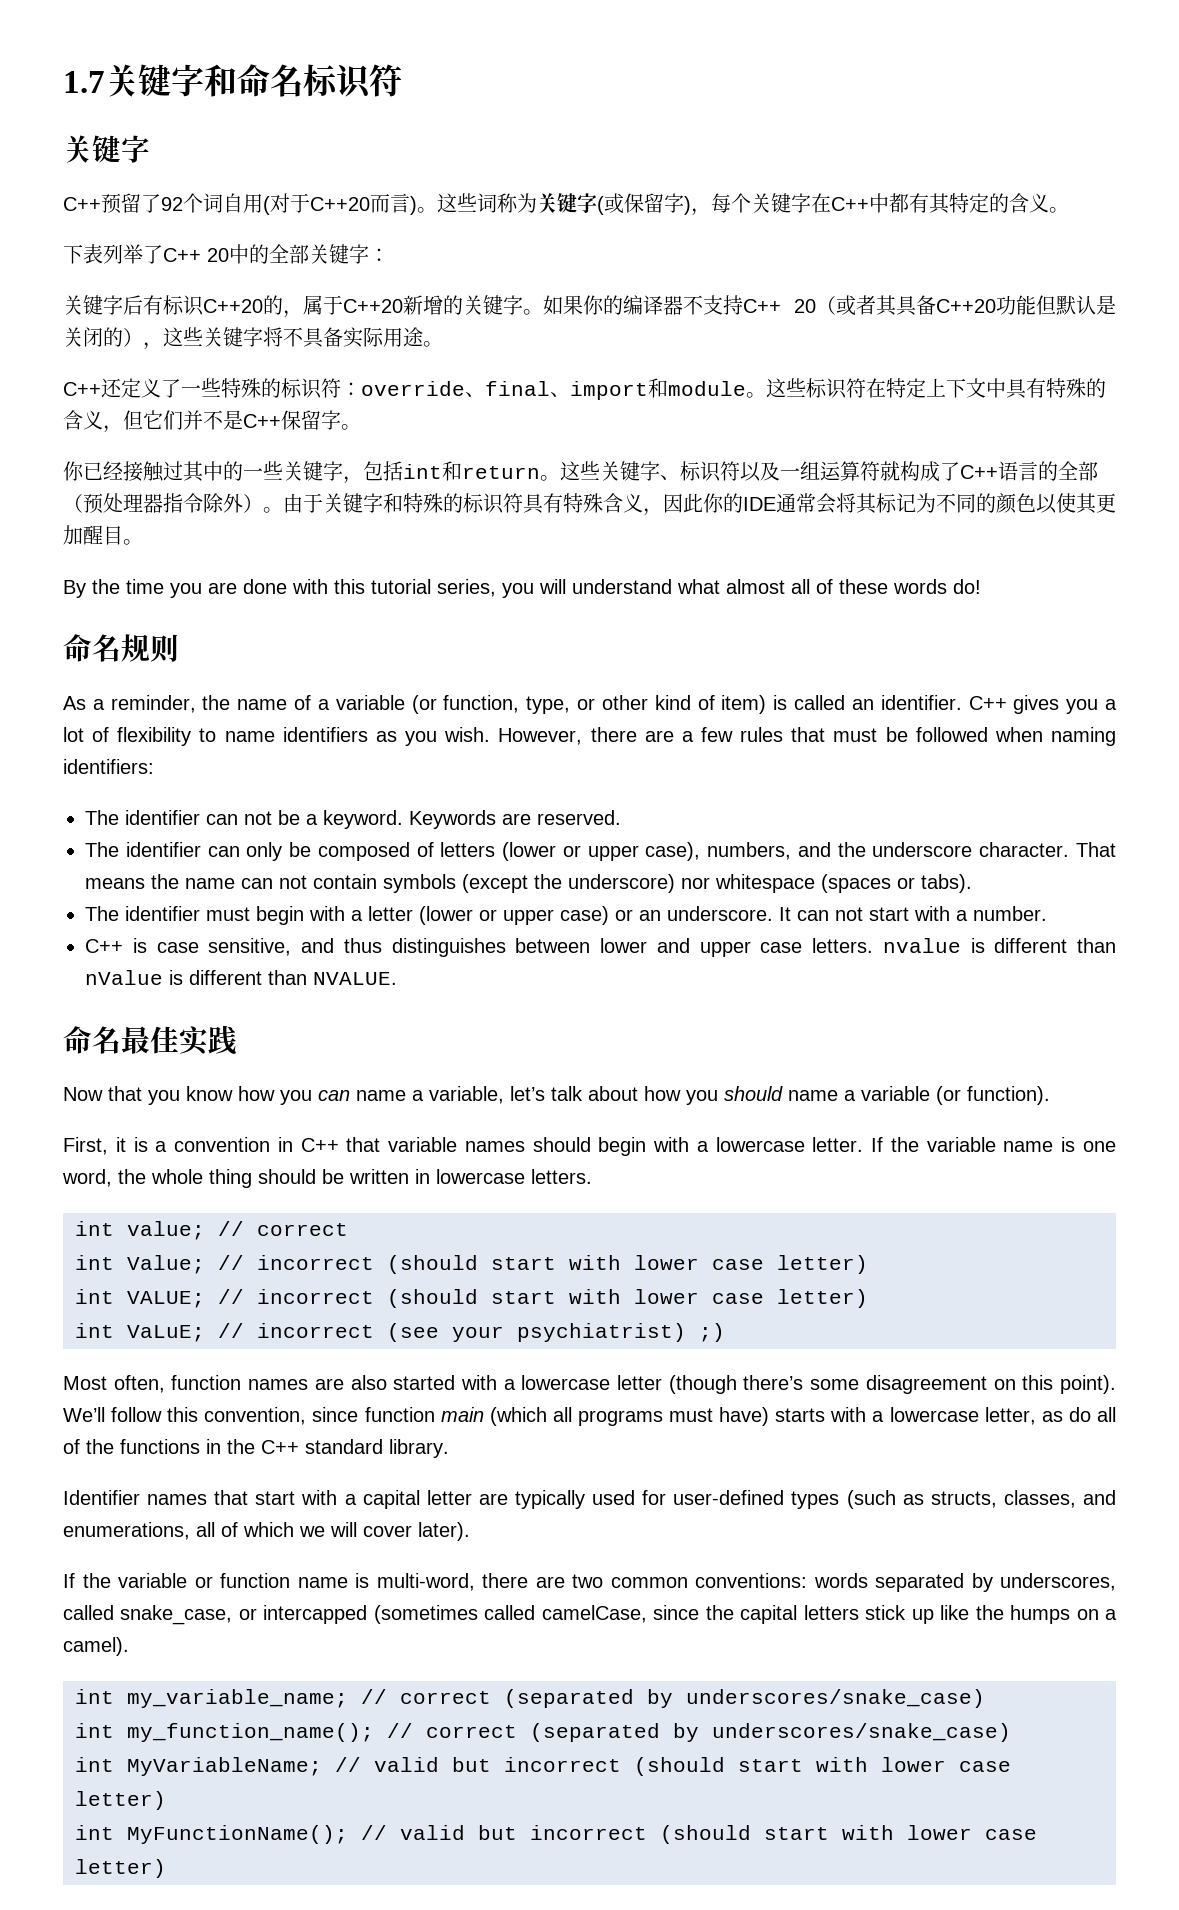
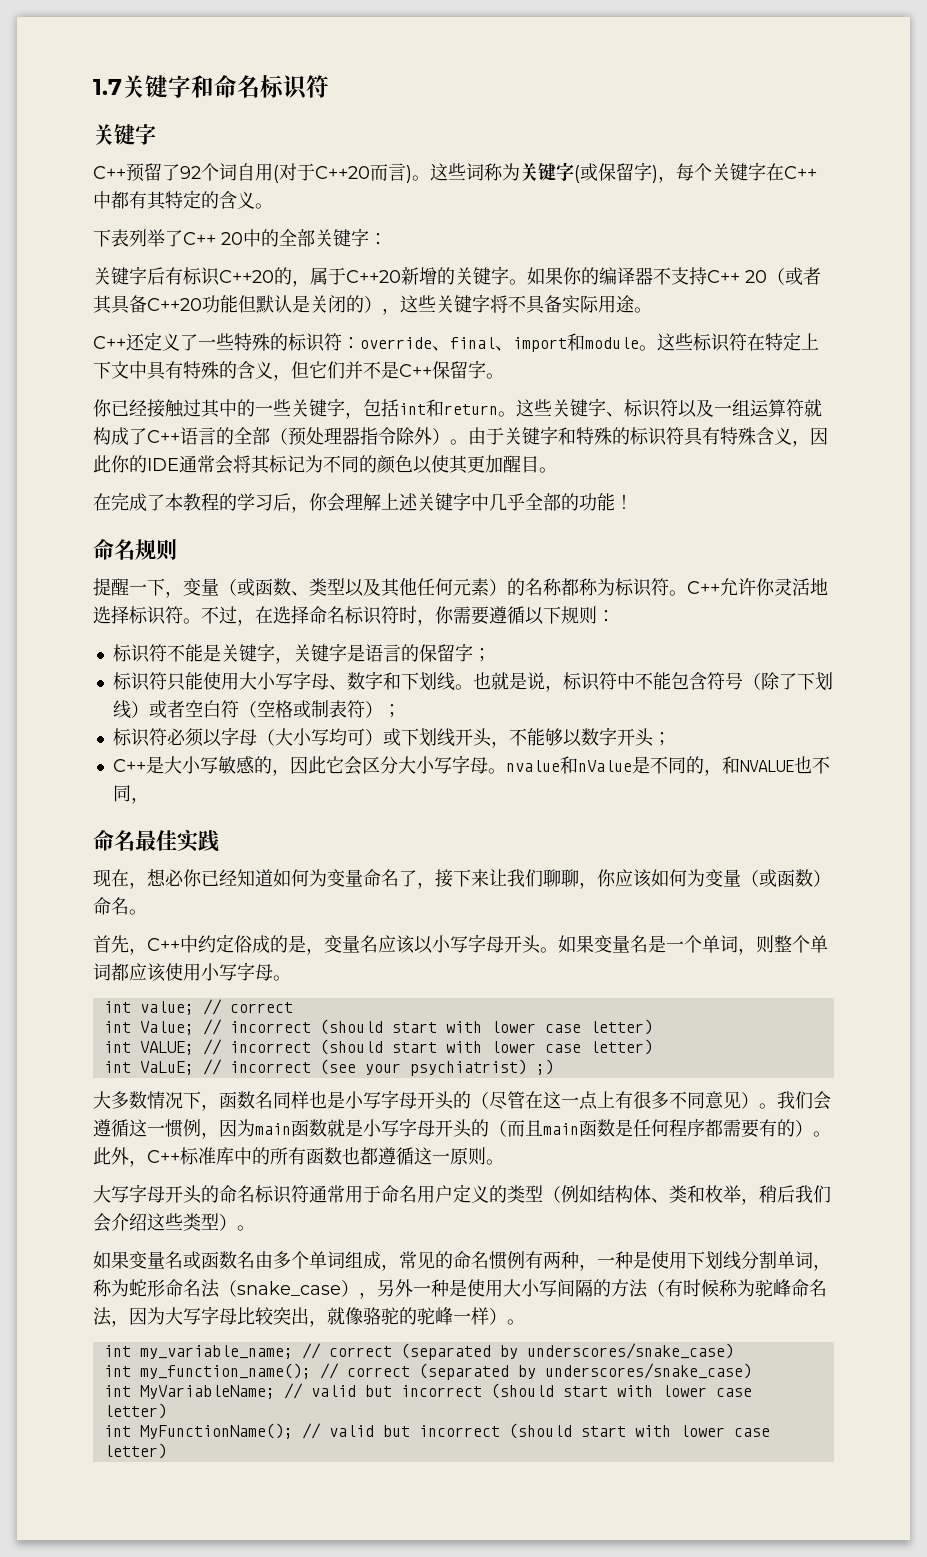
- By the time you are done with this tutorial series, you will understand what almost all of these words do!
+ 在完成了本教程的学习后，你会理解上述关键字中几乎全部的功能！
  命名规则
- As a reminder, the name of a variable (or function, type, or other kind of item) is called an identifier. C++ gives you a lot of flexibility to name identifiers as you wish. However, there are a few rules that must be followed when naming identifiers:
- The identifier can not be a keyword. Keywords are reserved.
- The identifier can only be composed of letters (lower or upper case), numbers, and the underscore character. That means the name can not contain symbols (except the underscore) nor whitespace (spaces or tabs).
- The identifier must begin with a letter (lower or upper case) or an underscore. It can not start with a number.
- C++ is case sensitive, and thus distinguishes between lower and upper case letters. nvalue is different than nValue is different than NVALUE.
+ 提醒一下，变量（或函数、类型以及其他任何元素）的名称都称为标识符。C++允许你灵活地选择标识符。不过，在选择命名标识符时，你需要遵循以下规则：
+ 标识符不能是关键字，关键字是语言的保留字；
+ 标识符只能使用大小写字母、数字和下划线。也就是说，标识符中不能包含符号（除了下划线）或者空白符（空格或制表符）；
+ 标识符必须以字母（大小写均可）或下划线开头，不能够以数字开头；
+ C++是大小写敏感的，因此它会区分大小写字母。nvalue和nValue是不同的，和NVALUE也不同，
  命名最佳实践
- Now that you know how you can name a variable, let’s talk about how you should name a variable (or function).
- First, it is a convention in C++ that variable names should begin with a lowercase letter. If the variable name is one word, the whole thing should be written in lowercase letters.
+ 现在，想必你已经知道如何为变量命名了，接下来让我们聊聊，你应该如何为变量（或函数）命名。
+ 首先，C++中约定俗成的是，变量名应该以小写字母开头。如果变量名是一个单词，则整个单词都应该使用小写字母。
- Most often, function names are also started with a lowercase letter (though there’s some disagreement on this point). We’ll follow this convention, since function main (which all programs must have) starts with a lowercase letter, as do all of the functions in the C++ standard library.
- Identifier names that start with a capital letter are typically used for user-defined types (such as structs, classes, and enumerations, all of which we will cover later).
- If the variable or function name is multi-word, there are two common conventions: words separated by underscores, called snake_case, or intercapped (sometimes called camelCase, since the capital letters stick up like the humps on a camel).
+ 大多数情况下，函数名同样也是小写字母开头的（尽管在这一点上有很多不同意见）。我们会遵循这一惯例，因为main函数就是小写字母开头的（而且main函数是任何程序都需要有的）。此外，C++标准库中的所有函数也都遵循这一原则。
+ 大写字母开头的命名标识符通常用于命名用户定义的类型（例如结构体、类和枚举，稍后我们会介绍这些类型）。
+ 如果变量名或函数名由多个单词组成，常见的命名惯例有两种，一种是使用下划线分割单词，称为蛇形命名法（snake_case），另外一种是使用大小写间隔的方法（有时候称为驼峰命名法，因为大写字母比较突出，就像骆驼的驼峰一样）。

